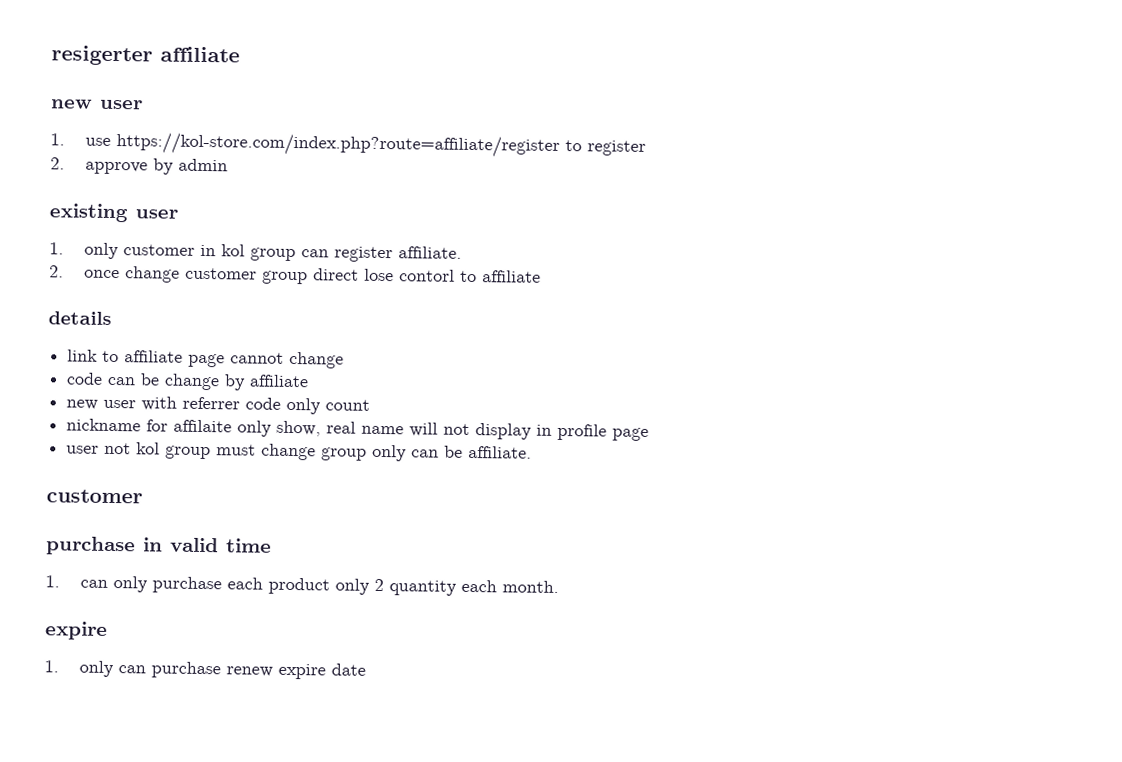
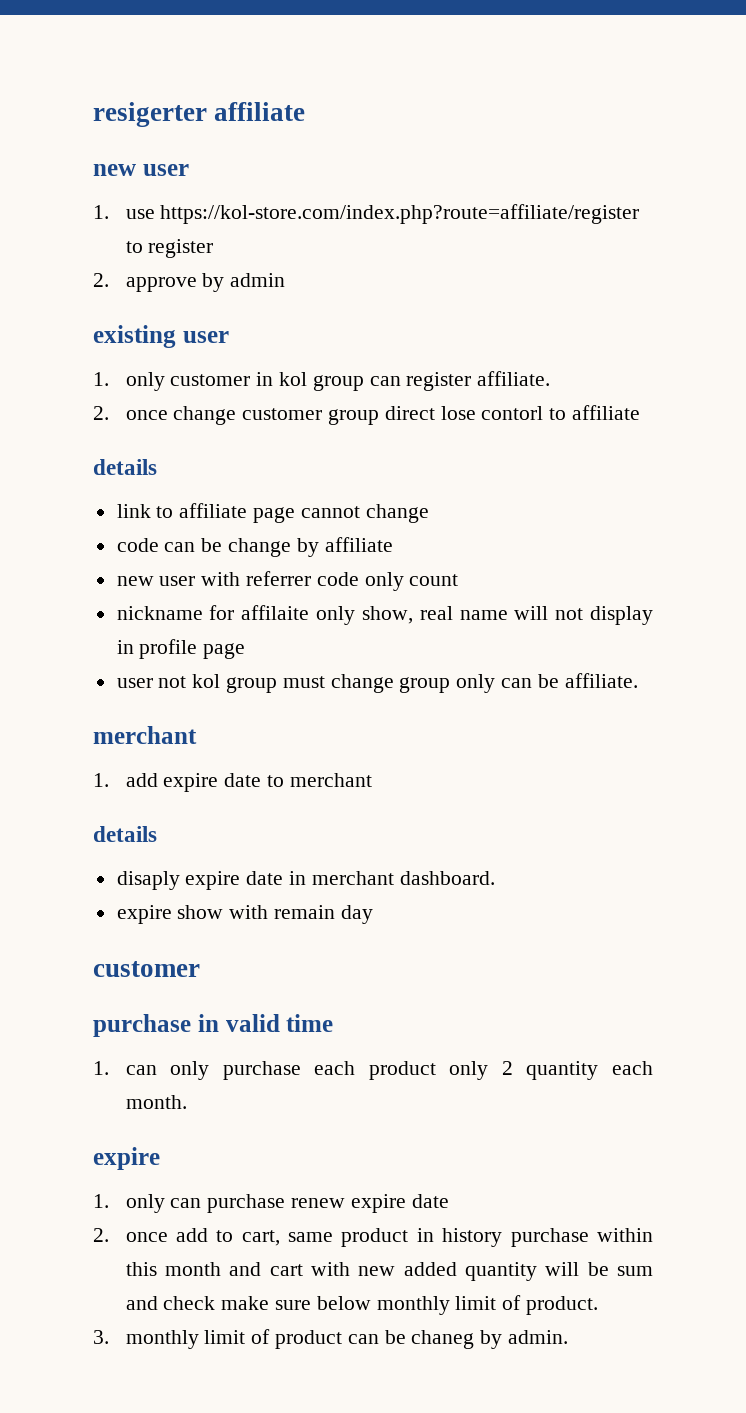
  user not kol group must change group only can be affiliate.
+ merchant
+ 1. add expire date to merchant
+ details
+ disaply expire date in merchant dashboard.
+ expire show with remain day
+ 2. once add to cart, same product in history purchase within this month and cart with new added quantity will be sum and check make sure below monthly limit of product.
+ 3. monthly limit of product can be chaneg by admin.

